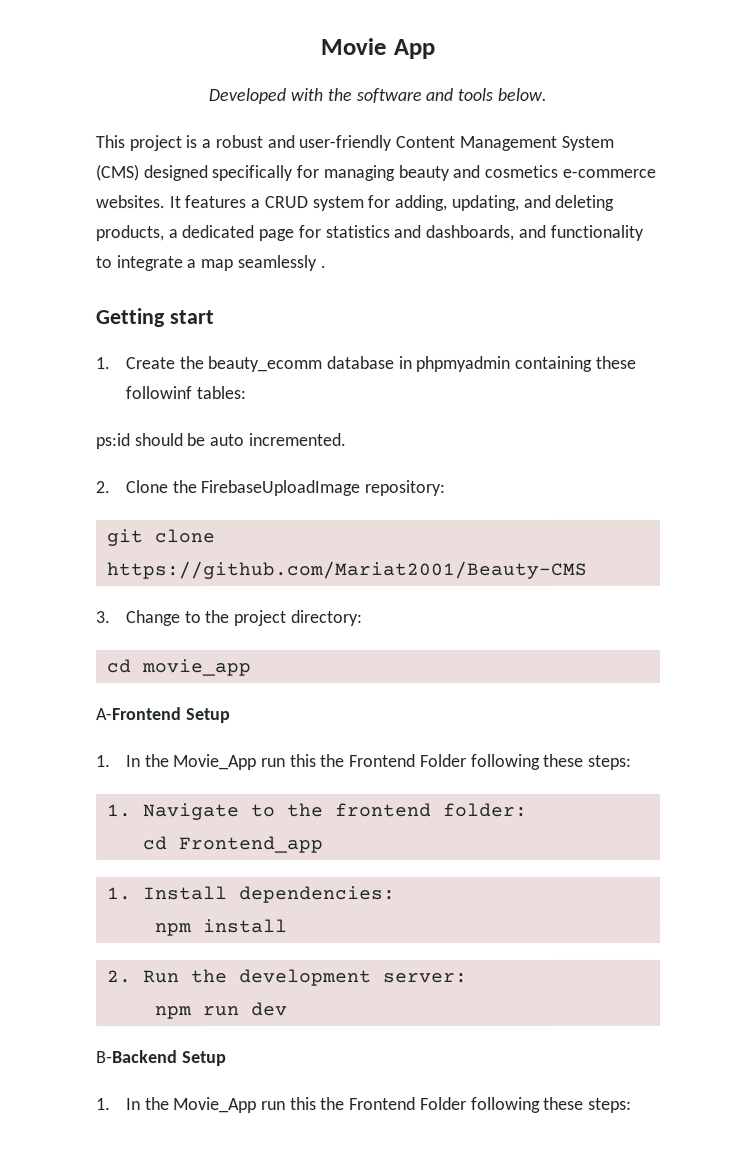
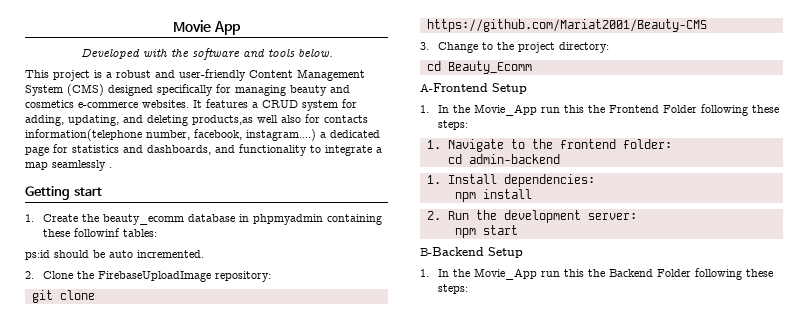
- It features a CRUD system for adding, updating, and deleting products, a dedicated page for statistics and dashboards, and functionality to integrate a map seamlessly .
+ It features a CRUD system for adding, updating, and deleting products,as well also for contacts information(telephone number, facebook, instagram....) a dedicated page for statistics and dashboards, and functionality to integrate a map seamlessly .
- cd movie_app
+ cd Beauty_Ecomm
- cd Frontend_app
+ cd admin-backend
- npm run dev
+ npm start
  B-Backend Setup
- 1. In the Movie_App run this the Frontend Folder following these steps:
+ 1. In the Movie_App run this the Backend Folder following these steps:

